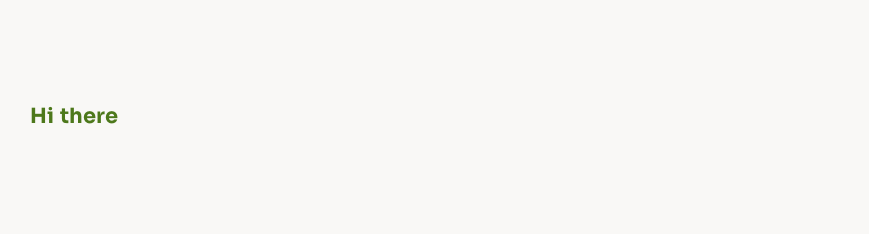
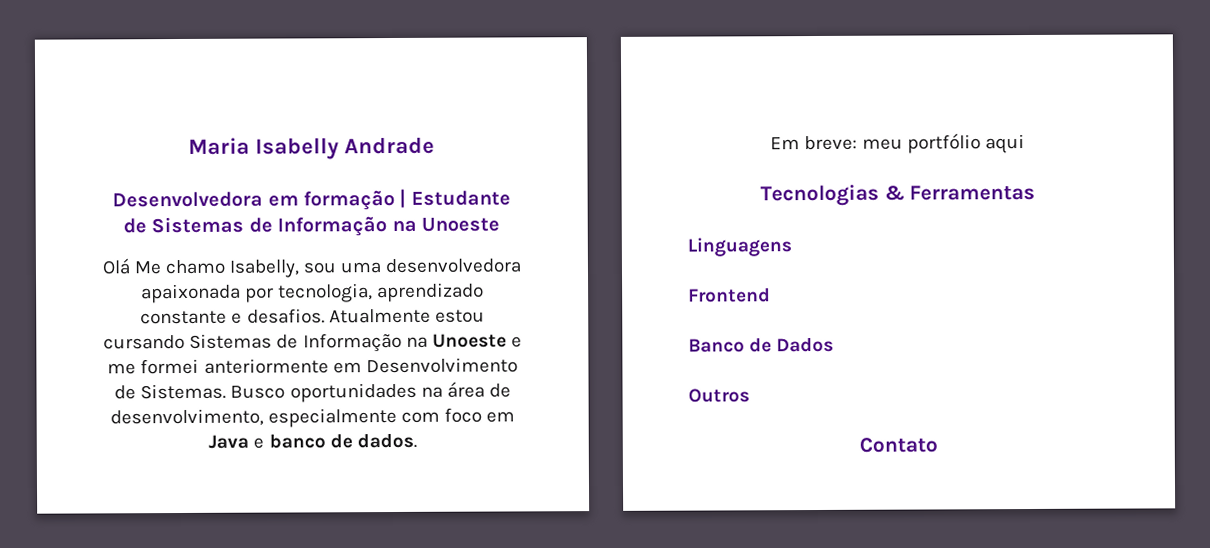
- Hi there
+ Maria Isabelly Andrade
+ Desenvolvedora em formação | Estudante de Sistemas de Informação na Unoeste
+ Olá Me chamo Isabelly, sou uma desenvolvedora apaixonada por tecnologia, aprendizado constante e desafios. Atualmente estou cursando Sistemas de Informação na Unoeste e me formei anteriormente em Desenvolvimento de Sistemas. Busco oportunidades na área de desenvolvimento, especialmente com foco em Java e banco de dados.
+ Em breve: meu portfólio aqui
+ Tecnologias & Ferramentas
+ Linguagens
+ Frontend
+ Banco de Dados
+ Outros
+ Contato

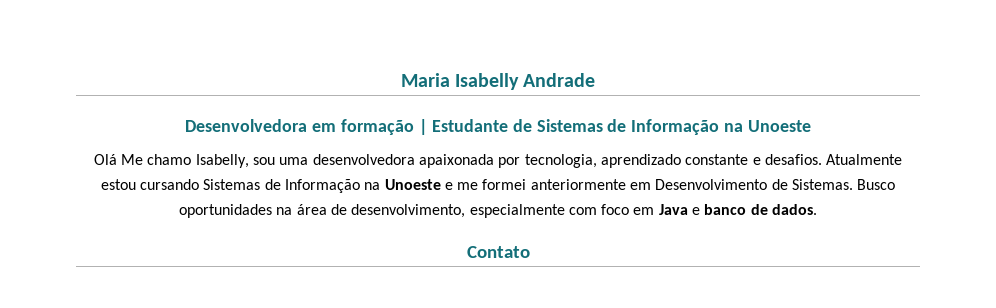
- Em breve: meu portfólio aqui
- Tecnologias & Ferramentas
- Linguagens
- Frontend
- Banco de Dados
- Outros

